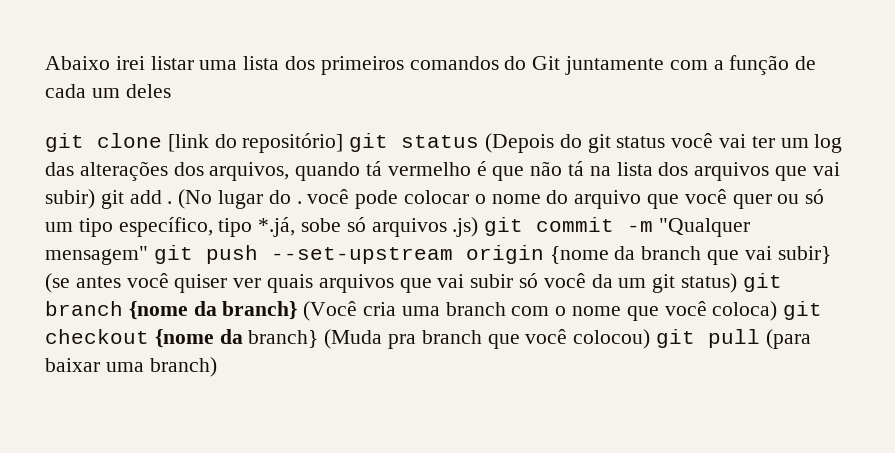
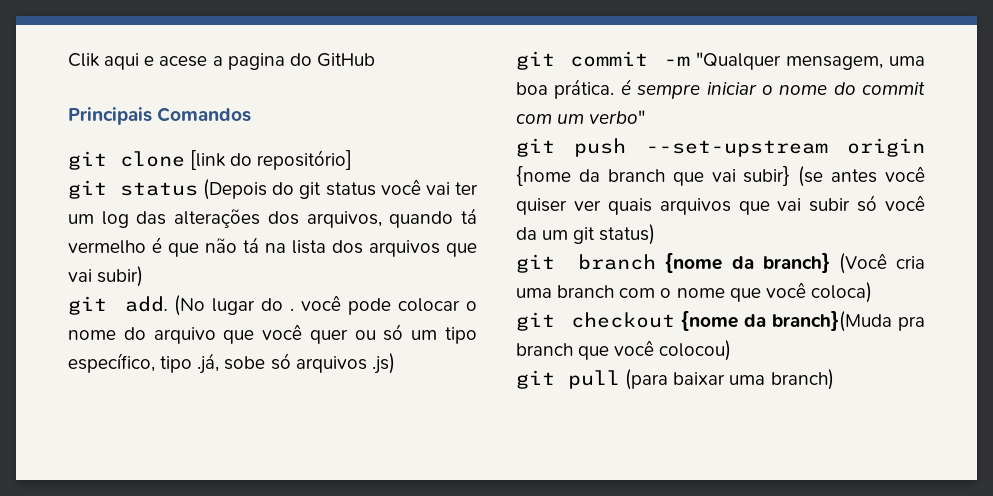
- Abaixo irei listar uma lista dos primeiros comandos do Git juntamente com a função de cada um deles
+ Clik aqui e acese a pagina do GitHub
+ Principais Comandos
- git clone [link do repositório] git status (Depois do git status você vai ter um log das alterações dos arquivos, quando tá vermelho é que não tá na lista dos arquivos que vai subir) git add .
+ git clone [link do repositório]
+ git status (Depois do git status você vai ter um log das alterações dos arquivos, quando tá vermelho é que não tá na lista dos arquivos que vai subir)
+ git add.
- (No lugar do . você pode colocar o nome do arquivo que você quer ou só um tipo específico, tipo *.já, sobe só arquivos .js) git commit -m "Qualquer mensagem" git push --set-upstream origin {nome da branch que vai subir} (se antes você quiser ver quais arquivos que vai subir só você da um git status) git branch {nome da branch} (Você cria uma branch com o nome que você coloca) git checkout {nome da branch} (Muda pra branch que você colocou) git pull (para baixar uma branch)
+ (No lugar do . você pode colocar o nome do arquivo que você quer ou só um tipo específico, tipo .já, sobe só arquivos .js)
+ git commit -m "Qualquer mensagem, uma boa prática. é sempre iniciar o nome do commit com um verbo"
+ git push --set-upstream origin {nome da branch que vai subir} (se antes você quiser ver quais arquivos que vai subir só você da um git status)
+ git branch {nome da branch} (Você cria uma branch com o nome que você coloca)
+ git checkout {nome da branch}(Muda pra branch que você colocou)
+ git pull (para baixar uma branch)

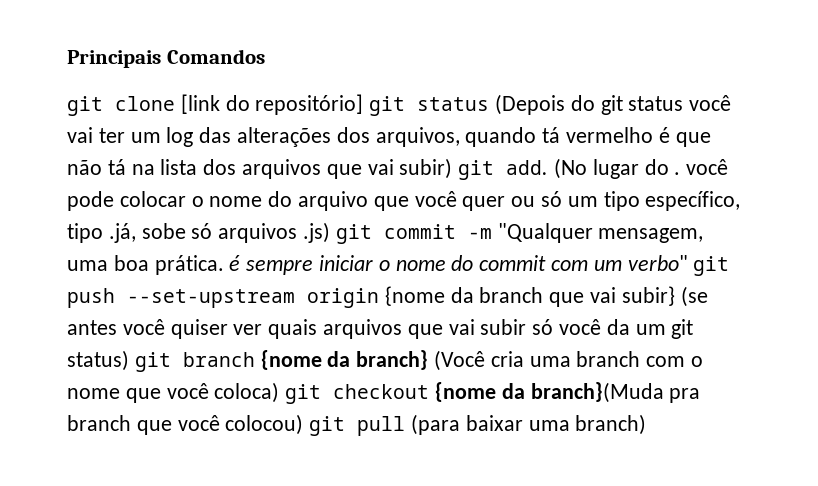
- Clik aqui e acese a pagina do GitHub
- git clone [link do repositório]
- git status (Depois do git status você vai ter um log das alterações dos arquivos, quando tá vermelho é que não tá na lista dos arquivos que vai subir)
- git add.
+ git clone [link do repositório] git status (Depois do git status você vai ter um log das alterações dos arquivos, quando tá vermelho é que não tá na lista dos arquivos que vai subir) git add.
- (No lugar do . você pode colocar o nome do arquivo que você quer ou só um tipo específico, tipo .já, sobe só arquivos .js)
- git commit -m "Qualquer mensagem, uma boa prática. é sempre iniciar o nome do commit com um verbo"
- git push --set-upstream origin {nome da branch que vai subir} (se antes você quiser ver quais arquivos que vai subir só você da um git status)
- git branch {nome da branch} (Você cria uma branch com o nome que você coloca)
- git checkout {nome da branch}(Muda pra branch que você colocou)
- git pull (para baixar uma branch)
+ (No lugar do . você pode colocar o nome do arquivo que você quer ou só um tipo específico, tipo .já, sobe só arquivos .js) git commit -m "Qualquer mensagem, uma boa prática. é sempre iniciar o nome do commit com um verbo" git push --set-upstream origin {nome da branch que vai subir} (se antes você quiser ver quais arquivos que vai subir só você da um git status) git branch {nome da branch} (Você cria uma branch com o nome que você coloca) git checkout {nome da branch}(Muda pra branch que você colocou) git pull (para baixar uma branch)

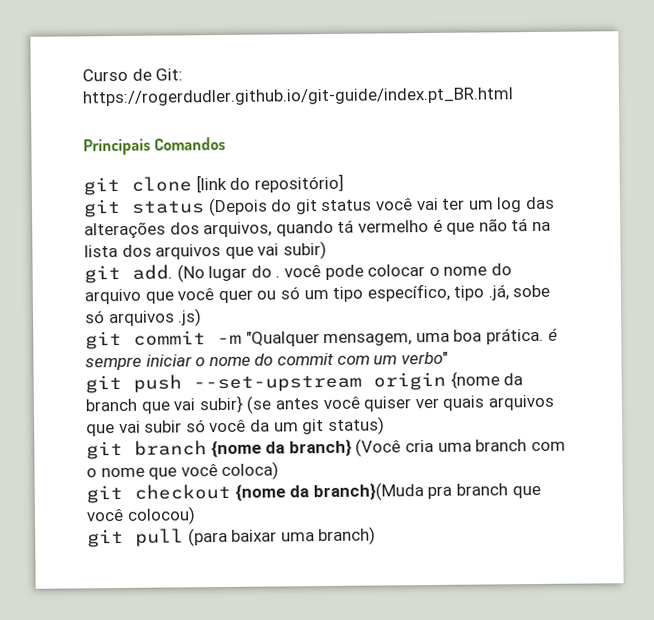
+ Curso de Git: https://rogerdudler.github.io/git-guide/index.pt_BR.html
- git clone [link do repositório] git status (Depois do git status você vai ter um log das alterações dos arquivos, quando tá vermelho é que não tá na lista dos arquivos que vai subir) git add.
+ git clone [link do repositório]
+ git status (Depois do git status você vai ter um log das alterações dos arquivos, quando tá vermelho é que não tá na lista dos arquivos que vai subir)
+ git add.
- (No lugar do . você pode colocar o nome do arquivo que você quer ou só um tipo específico, tipo .já, sobe só arquivos .js) git commit -m "Qualquer mensagem, uma boa prática. é sempre iniciar o nome do commit com um verbo" git push --set-upstream origin {nome da branch que vai subir} (se antes você quiser ver quais arquivos que vai subir só você da um git status) git branch {nome da branch} (Você cria uma branch com o nome que você coloca) git checkout {nome da branch}(Muda pra branch que você colocou) git pull (para baixar uma branch)
+ (No lugar do . você pode colocar o nome do arquivo que você quer ou só um tipo específico, tipo .já, sobe só arquivos .js)
+ git commit -m "Qualquer mensagem, uma boa prática. é sempre iniciar o nome do commit com um verbo"
+ git push --set-upstream origin {nome da branch que vai subir} (se antes você quiser ver quais arquivos que vai subir só você da um git status)
+ git branch {nome da branch} (Você cria uma branch com o nome que você coloca)
+ git checkout {nome da branch}(Muda pra branch que você colocou)
+ git pull (para baixar uma branch)

